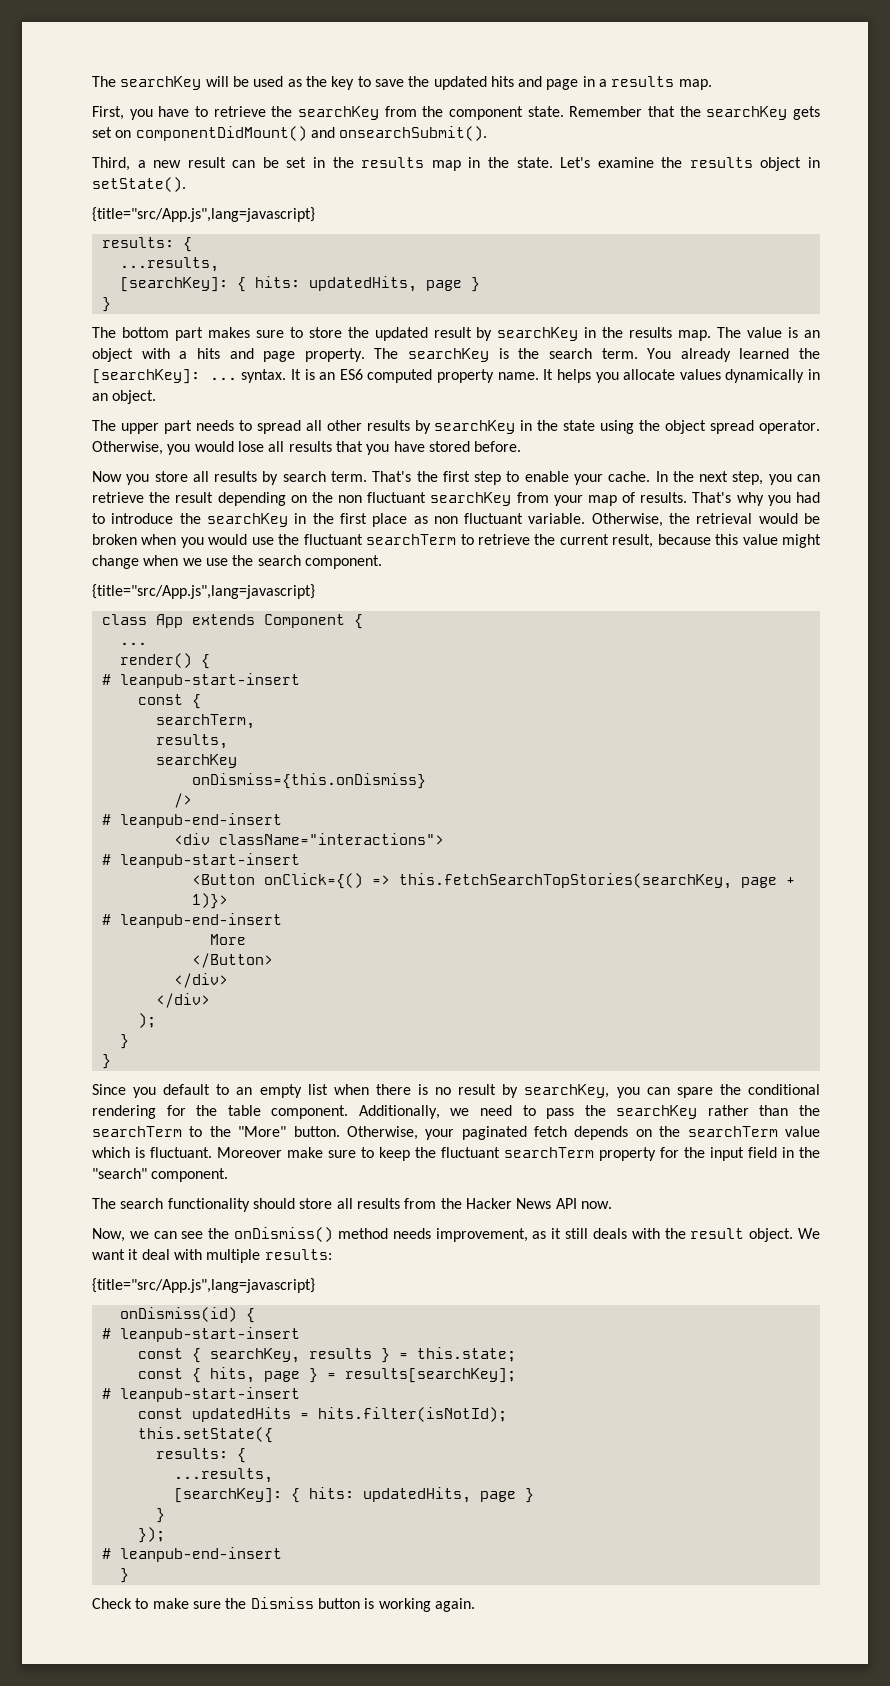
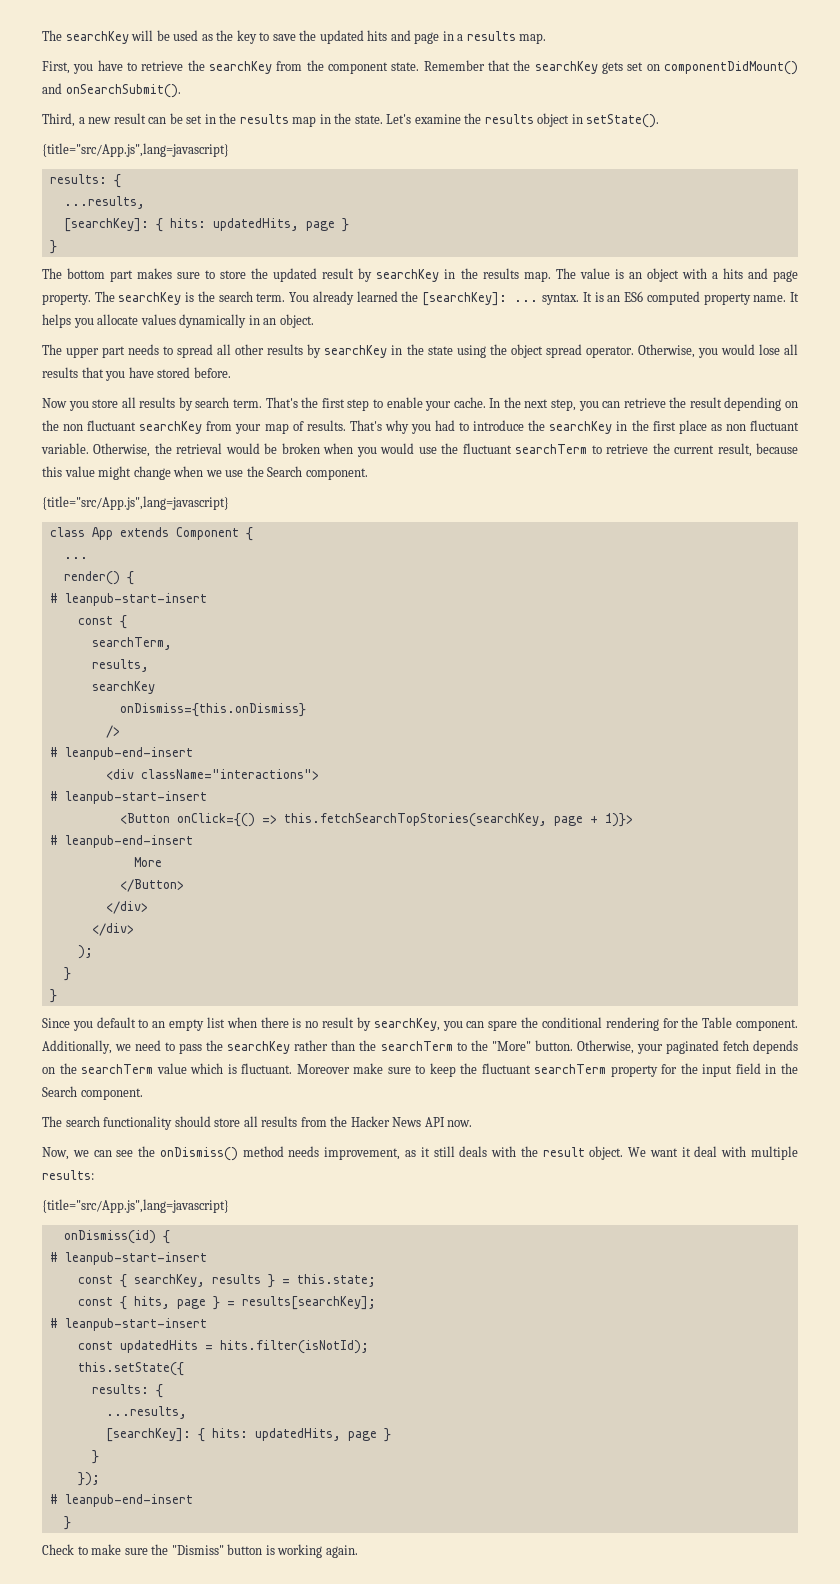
- Remember that the searchKey gets set on componentDidMount() and onsearchSubmit().
+ Remember that the searchKey gets set on componentDidMount() and onSearchSubmit().
- Otherwise, the retrieval would be broken when you would use the fluctuant searchTerm to retrieve the current result, because this value might change when we use the search component.
+ Otherwise, the retrieval would be broken when you would use the fluctuant searchTerm to retrieve the current result, because this value might change when we use the Search component.
- Since you default to an empty list when there is no result by searchKey, you can spare the conditional rendering for the table component.
+ Since you default to an empty list when there is no result by searchKey, you can spare the conditional rendering for the Table component.
- Moreover make sure to keep the fluctuant searchTerm property for the input field in the "search" component.
+ Moreover make sure to keep the fluctuant searchTerm property for the input field in the Search component.
- Check to make sure the Dismiss button is working again.
+ Check to make sure the "Dismiss" button is working again.

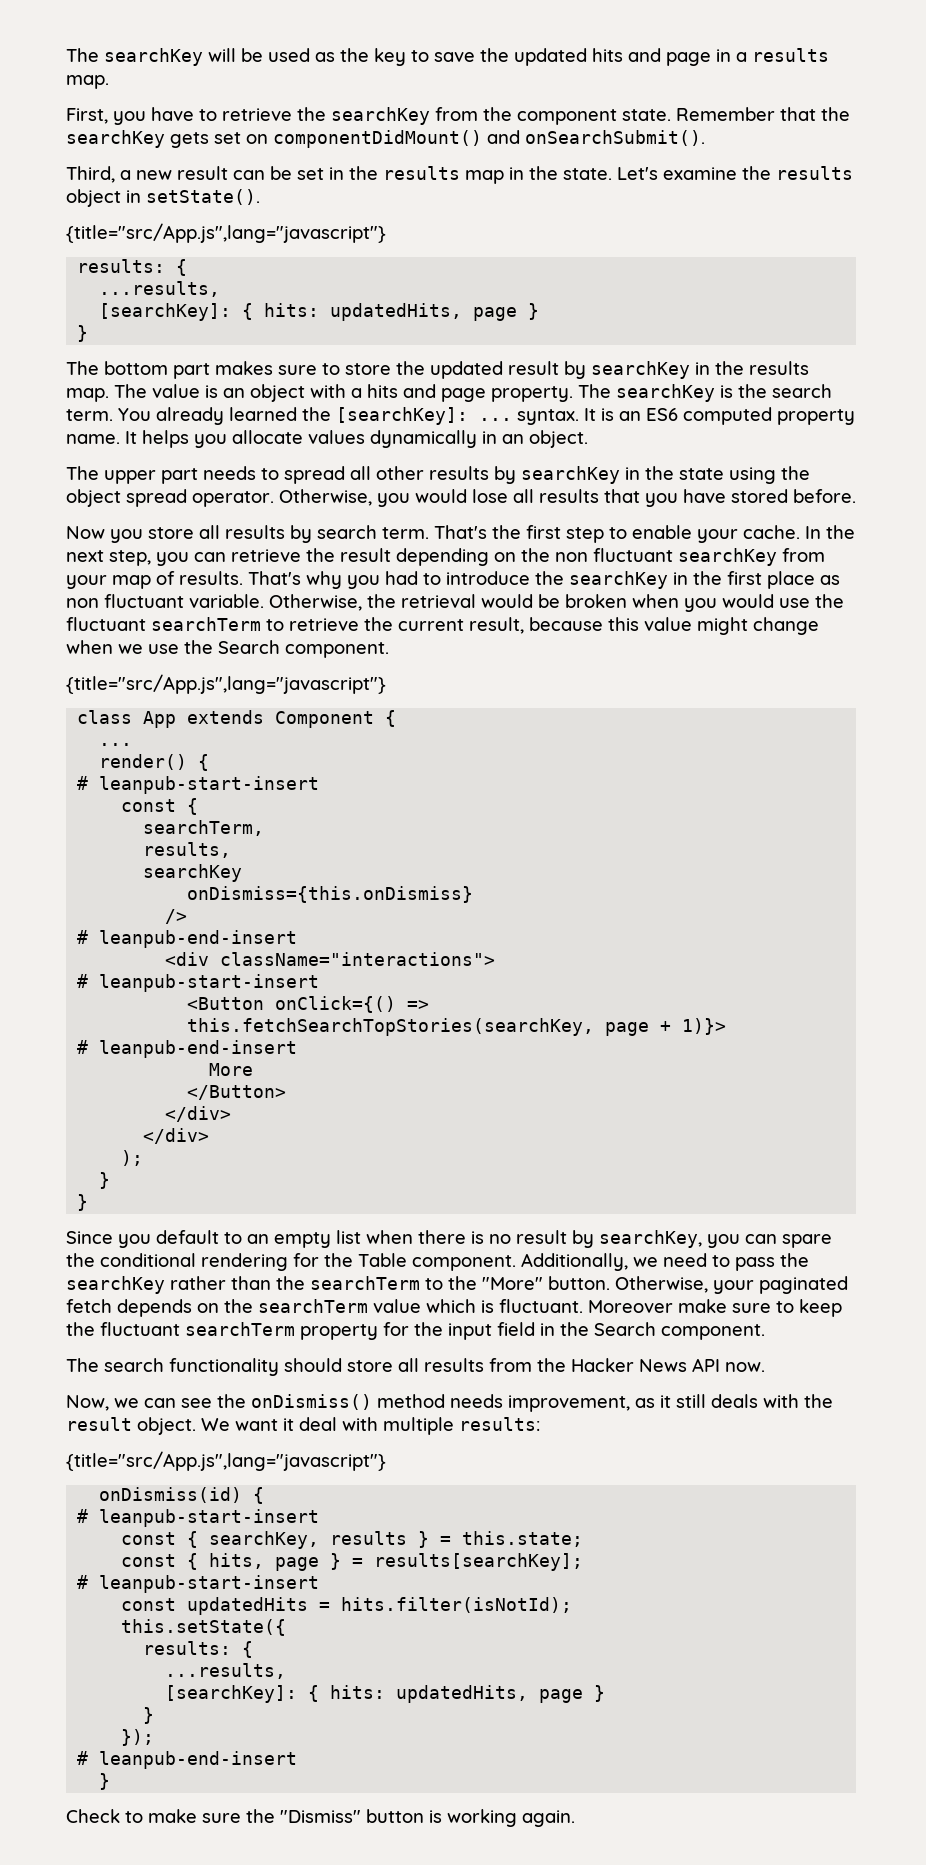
  Let's examine the results object in setState().
- {title="src/App.js",lang=javascript}
+ {title="src/App.js",lang="javascript"}
  Otherwise, the retrieval would be broken when you would use the fluctuant searchTerm to retrieve the current result, because this value might change when we use the Search component.
- {title="src/App.js",lang=javascript}
+ {title="src/App.js",lang="javascript"}
  We want it deal with multiple results:
- {title="src/App.js",lang=javascript}
+ {title="src/App.js",lang="javascript"}

